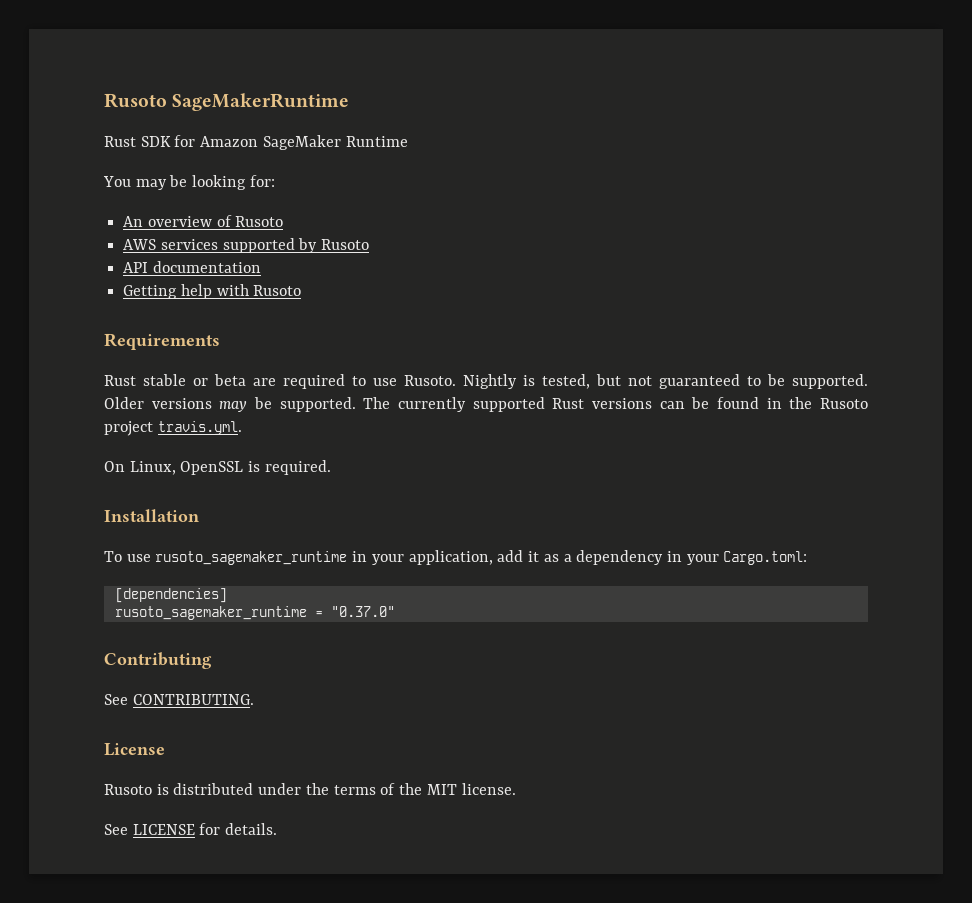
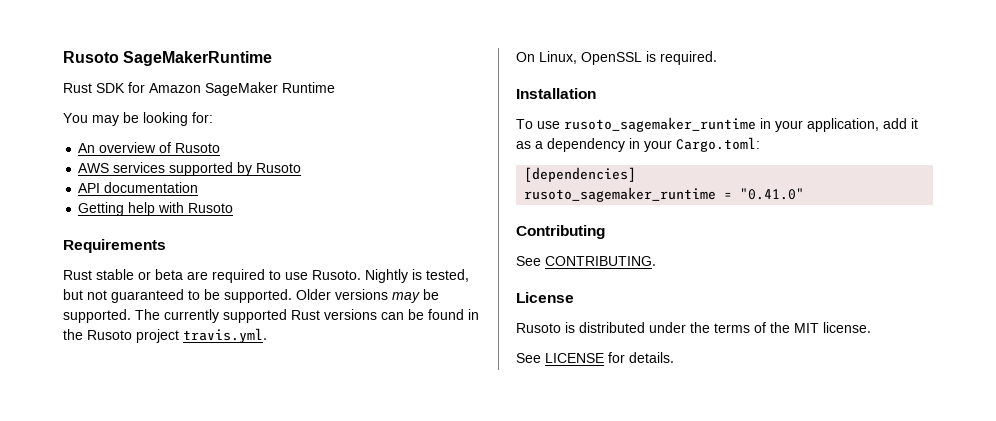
- rusoto_sagemaker_runtime = "0.37.0"
+ rusoto_sagemaker_runtime = "0.41.0"

